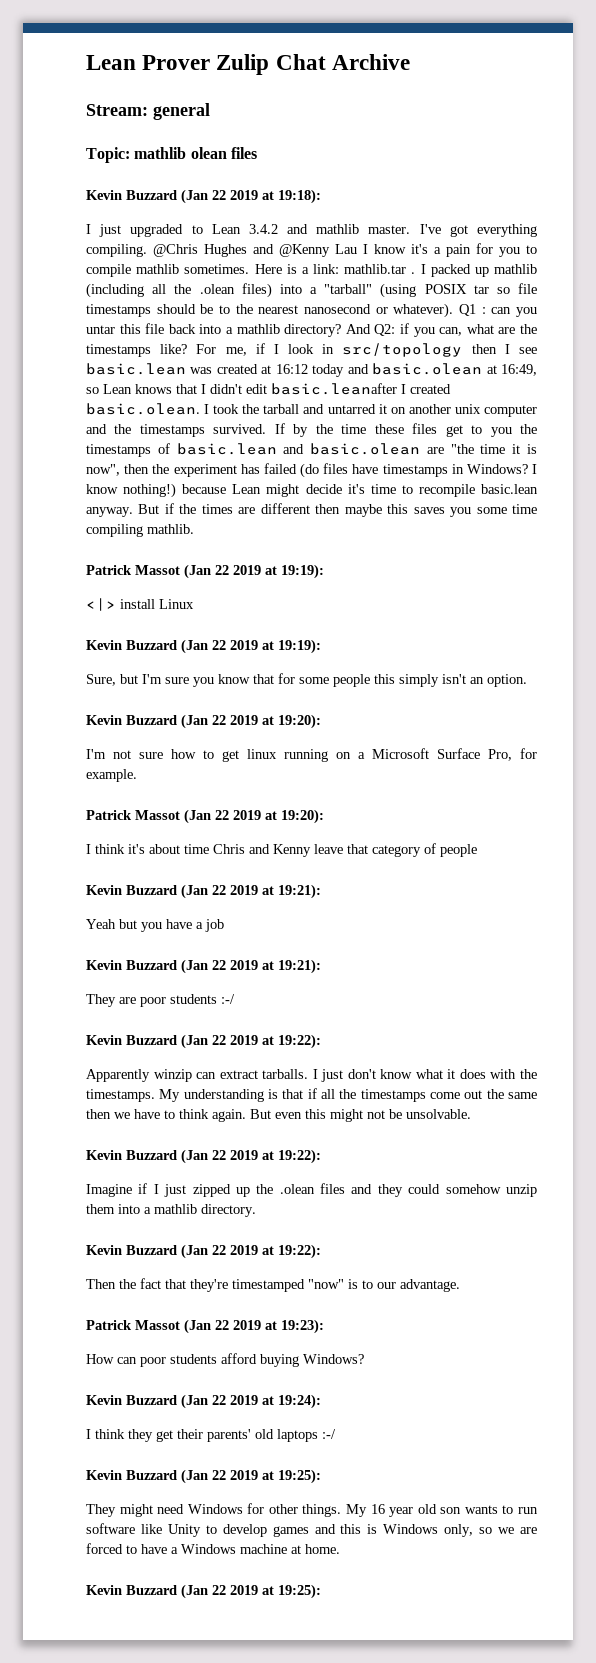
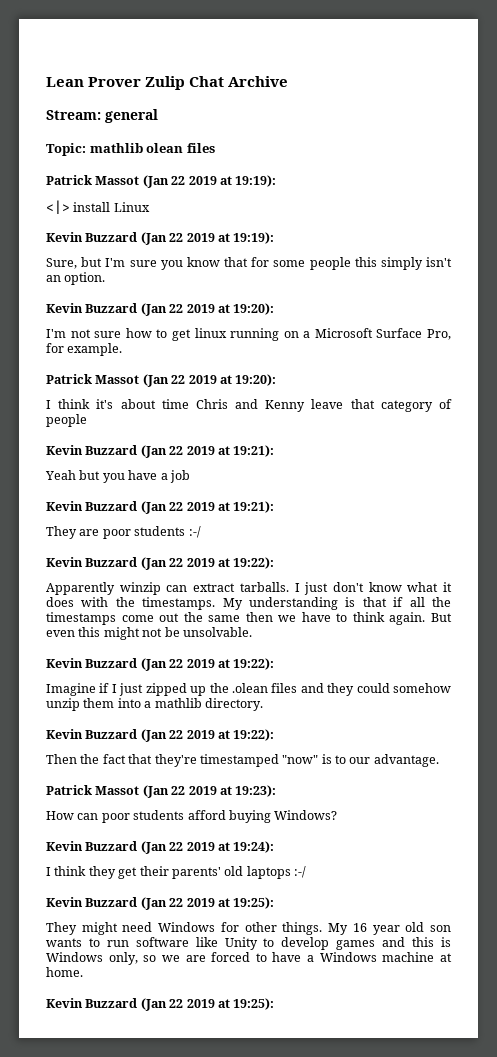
- Kevin Buzzard (Jan 22 2019 at 19:18):
- I just upgraded to Lean 3.4.2 and mathlib master. I've got everything compiling. @Chris Hughes and @Kenny Lau I know it's a pain for you to compile mathlib sometimes. Here is a link: mathlib.tar . I packed up mathlib (including all the .olean files) into a "tarball" (using POSIX tar so file timestamps should be to the nearest nanosecond or whatever). Q1 : can you untar this file back into a mathlib directory? And Q2: if you can, what are the timestamps like? For me, if I look in src/topology then I see basic.lean was created at 16:12 today and basic.olean at 16:49, so Lean knows that I didn't edit basic.leanafter I created basic.olean. I took the tarball and untarred it on another unix computer and the timestamps survived. If by the time these files get to you the timestamps of basic.lean and basic.olean are "the time it is now", then the experiment has failed (do files have timestamps in Windows? I know nothing!) because Lean might decide it's time to recompile basic.lean anyway. But if the times are different then maybe this saves you some time compiling mathlib.

